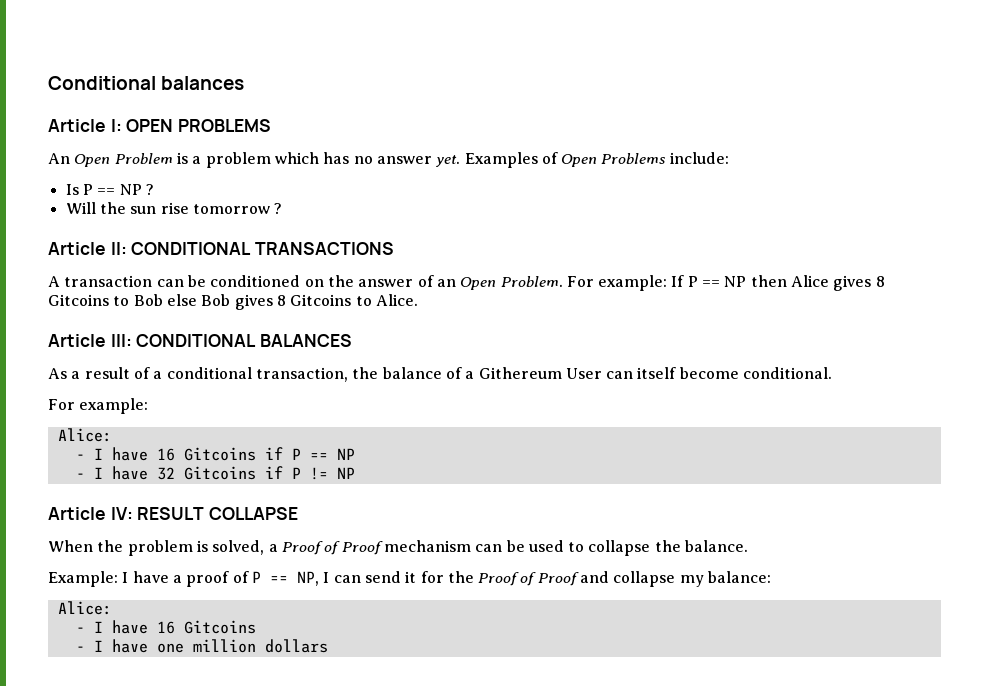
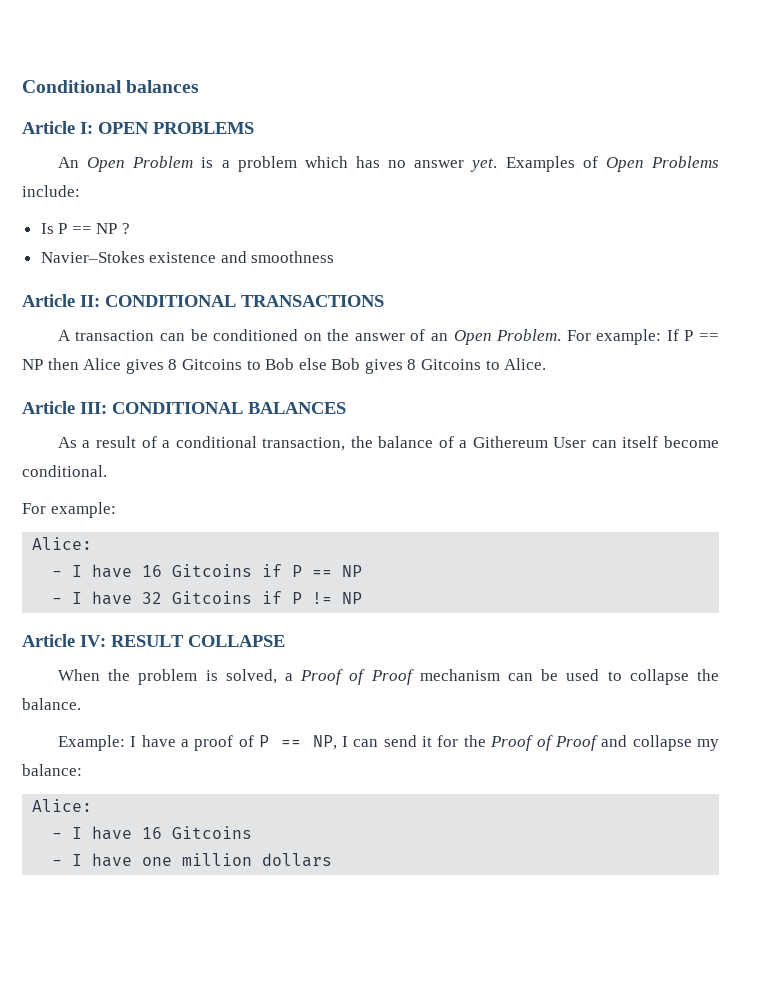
- Will the sun rise tomorrow ?
+ Navier–Stokes existence and smoothness

